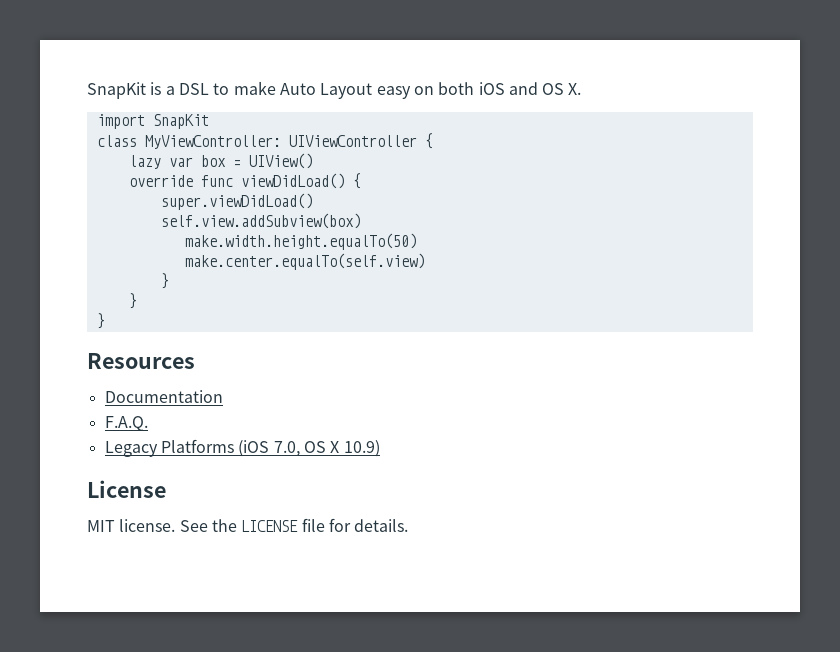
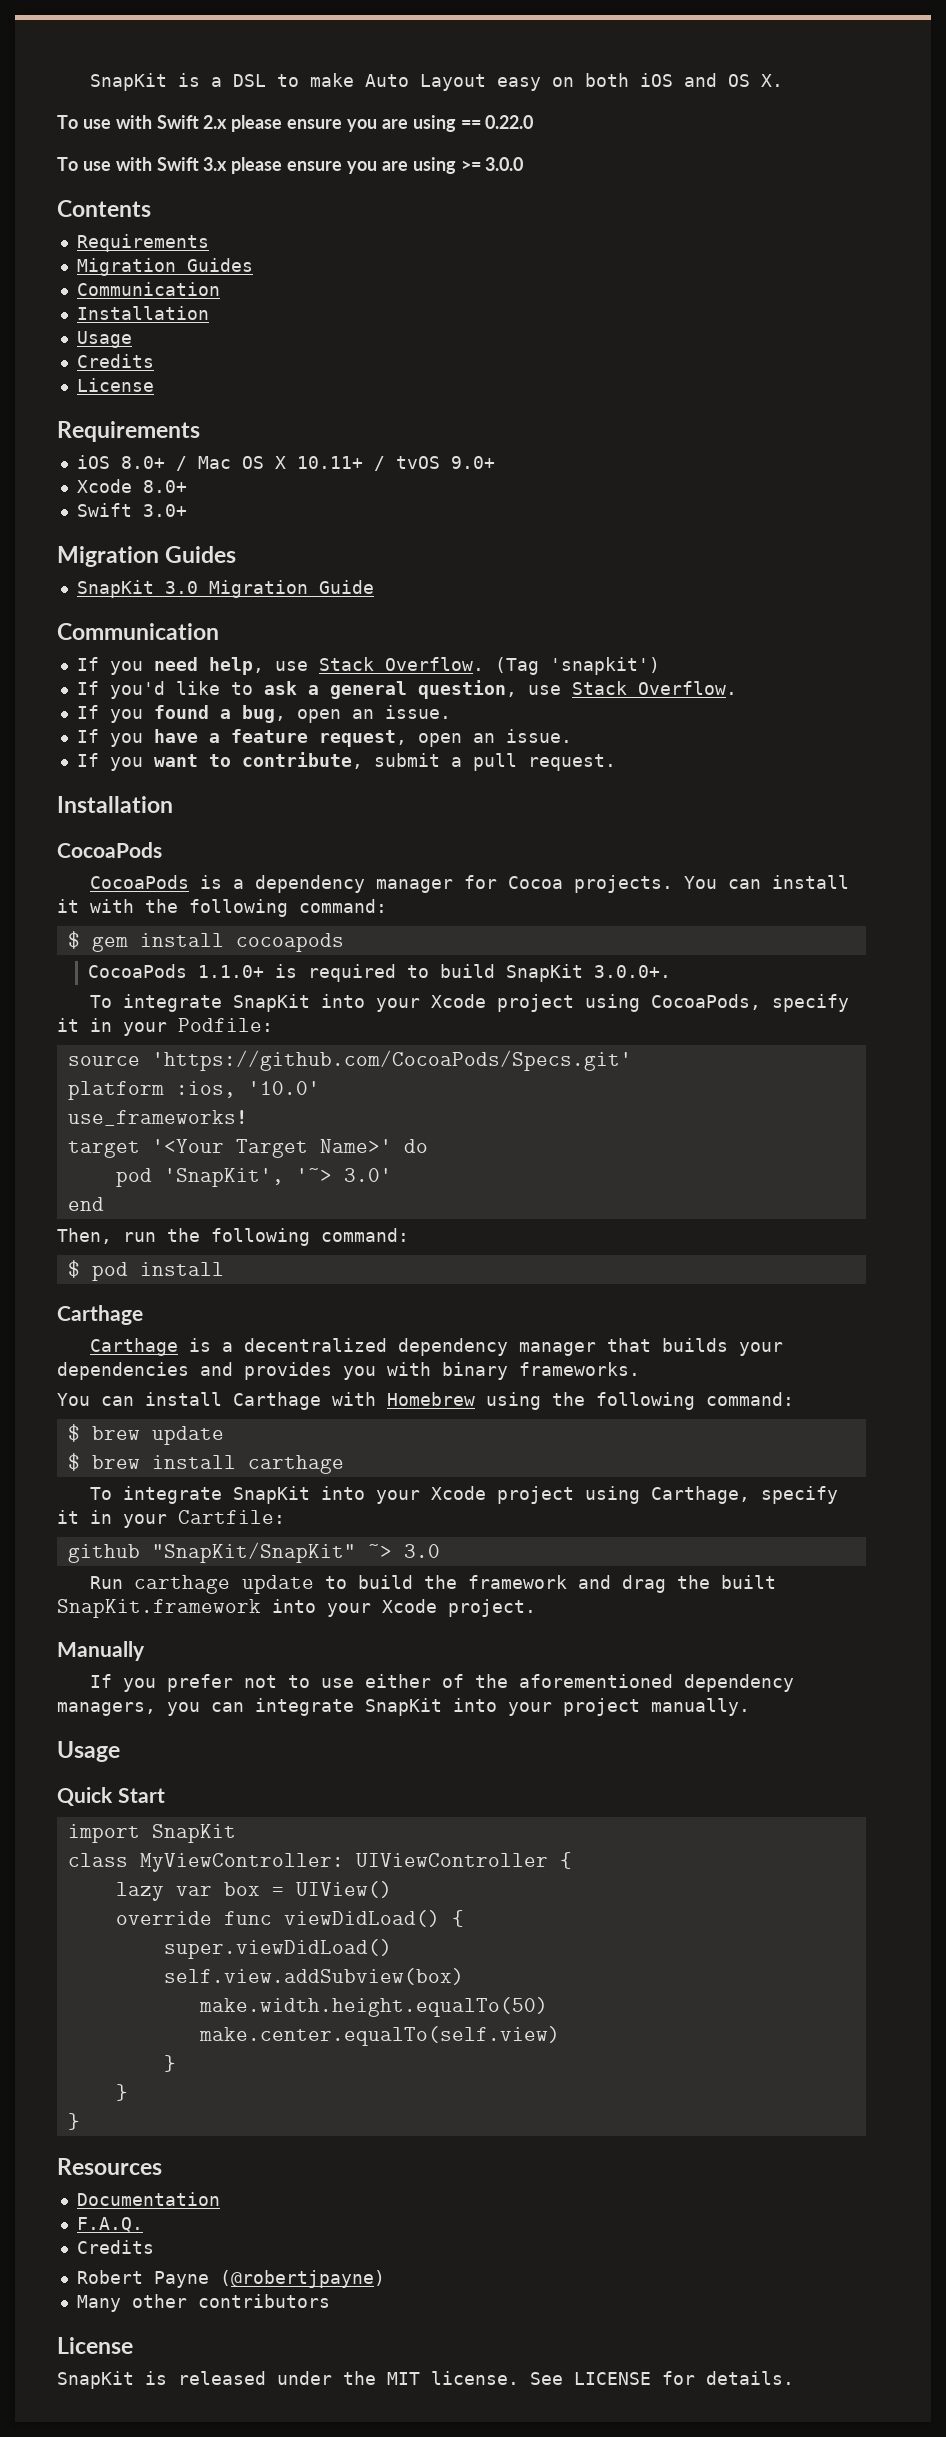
+ To use with Swift 2.x please ensure you are using == 0.22.0
+ To use with Swift 3.x please ensure you are using >= 3.0.0
+ Contents
+ Requirements
+ Migration Guides
+ Communication
+ Installation
+ Usage
+ Credits
+ License
+ Requirements
+ iOS 8.0+ / Mac OS X 10.11+ / tvOS 9.0+
+ Xcode 8.0+
+ Swift 3.0+
+ Migration Guides
+ SnapKit 3.0 Migration Guide
+ Communication
+ If you need help, use Stack Overflow. (Tag 'snapkit')
+ If you'd like to ask a general question, use Stack Overflow.
+ If you found a bug, open an issue.
+ If you have a feature request, open an issue.
+ If you want to contribute, submit a pull request.
+ Installation
+ CocoaPods
+ CocoaPods is a dependency manager for Cocoa projects. You can install it with the following command:
+ $ gem install cocoapods
+ CocoaPods 1.1.0+ is required to build SnapKit 3.0.0+.
+ To integrate SnapKit into your Xcode project using CocoaPods, specify it in your Podfile:
+ source 'https://github.com/CocoaPods/Specs.git'
+ platform :ios, '10.0'
+ use_frameworks!
+ target '<Your Target Name>' do
+ pod 'SnapKit', '~> 3.0'
+ end
+ Then, run the following command:
+ $ pod install
+ Carthage
+ Carthage is a decentralized dependency manager that builds your dependencies and provides you with binary frameworks.
+ You can install Carthage with Homebrew using the following command:
+ $ brew update
+ $ brew install carthage
+ To integrate SnapKit into your Xcode project using Carthage, specify it in your Cartfile:
+ github "SnapKit/SnapKit" ~> 3.0
+ Run carthage update to build the framework and drag the built SnapKit.framework into your Xcode project.
+ Manually
+ If you prefer not to use either of the aforementioned dependency managers, you can integrate SnapKit into your project manually.
+ Usage
+ Quick Start
  F.A.Q.
- Legacy Platforms (iOS 7.0, OS X 10.9)
+ Credits
+ Robert Payne (@robertjpayne)
+ Many other contributors
  License
- MIT license. See the LICENSE file for details.
+ SnapKit is released under the MIT license. See LICENSE for details.

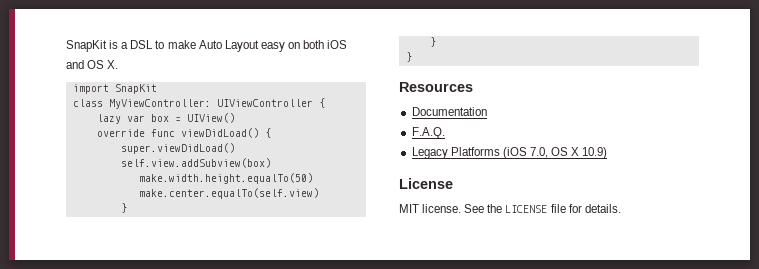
- To use with Swift 2.x please ensure you are using == 0.22.0
- To use with Swift 3.x please ensure you are using >= 3.0.0
- Contents
- Requirements
- Migration Guides
- Communication
- Installation
- Usage
- Credits
- License
- Requirements
- iOS 8.0+ / Mac OS X 10.11+ / tvOS 9.0+
- Xcode 8.0+
- Swift 3.0+
- Migration Guides
- SnapKit 3.0 Migration Guide
- Communication
- If you need help, use Stack Overflow. (Tag 'snapkit')
- If you'd like to ask a general question, use Stack Overflow.
- If you found a bug, open an issue.
- If you have a feature request, open an issue.
- If you want to contribute, submit a pull request.
- Installation
- CocoaPods
- CocoaPods is a dependency manager for Cocoa projects. You can install it with the following command:
- $ gem install cocoapods
- CocoaPods 1.1.0+ is required to build SnapKit 3.0.0+.
- To integrate SnapKit into your Xcode project using CocoaPods, specify it in your Podfile:
- source 'https://github.com/CocoaPods/Specs.git'
- platform :ios, '10.0'
- use_frameworks!
- target '<Your Target Name>' do
- pod 'SnapKit', '~> 3.0'
- end
- Then, run the following command:
- $ pod install
- Carthage
- Carthage is a decentralized dependency manager that builds your dependencies and provides you with binary frameworks.
- You can install Carthage with Homebrew using the following command:
- $ brew update
- $ brew install carthage
- To integrate SnapKit into your Xcode project using Carthage, specify it in your Cartfile:
- github "SnapKit/SnapKit" ~> 3.0
- Run carthage update to build the framework and drag the built SnapKit.framework into your Xcode project.
- Manually
- If you prefer not to use either of the aforementioned dependency managers, you can integrate SnapKit into your project manually.
- Usage
- Quick Start
  F.A.Q.
- Credits
- Robert Payne (@robertjpayne)
- Many other contributors
+ Legacy Platforms (iOS 7.0, OS X 10.9)
  License
- SnapKit is released under the MIT license. See LICENSE for details.
+ MIT license. See the LICENSE file for details.

